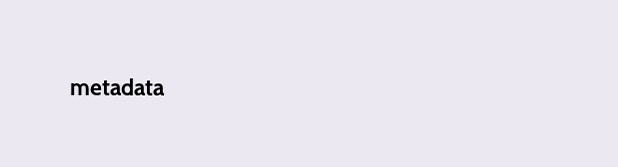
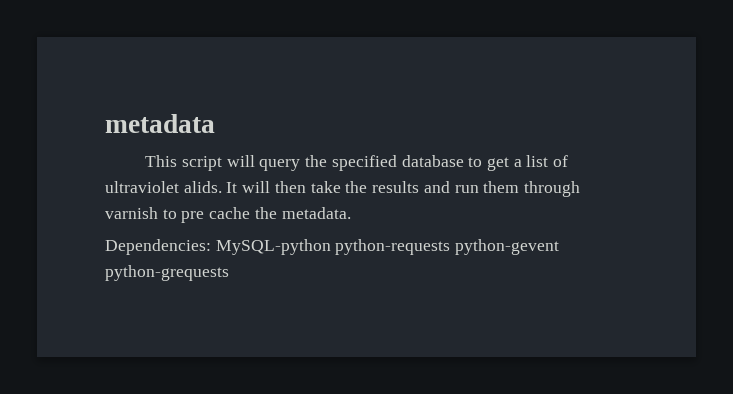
+ This script will query the specified database to get a list of ultraviolet alids. It will then take the results and run them through varnish to pre cache the metadata.
+ Dependencies: MySQL-python python-requests python-gevent python-grequests

